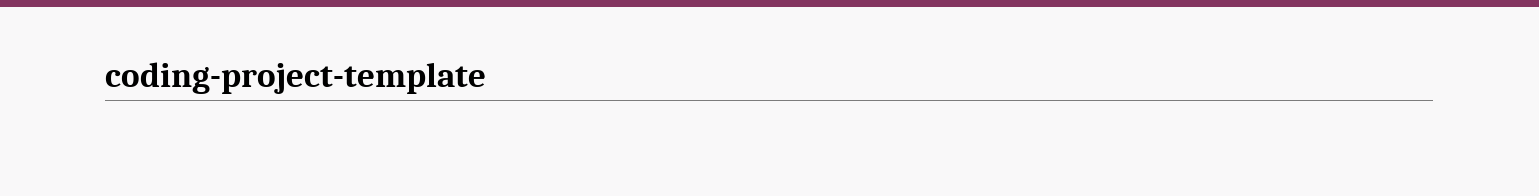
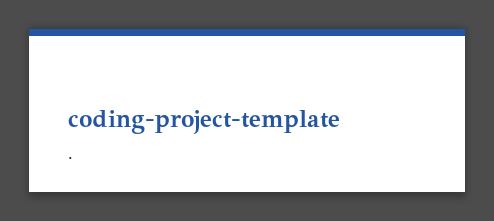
+ .

